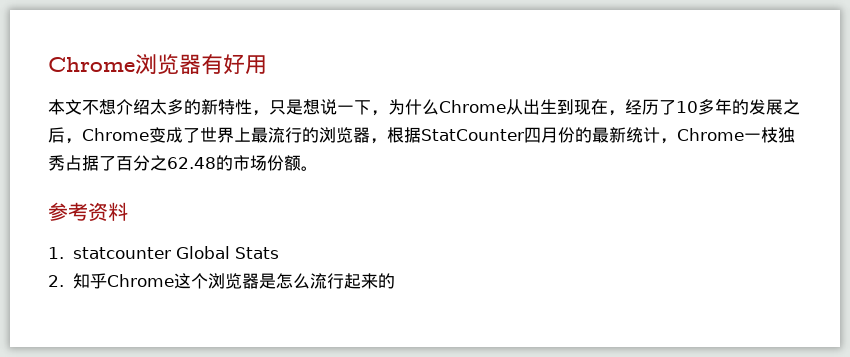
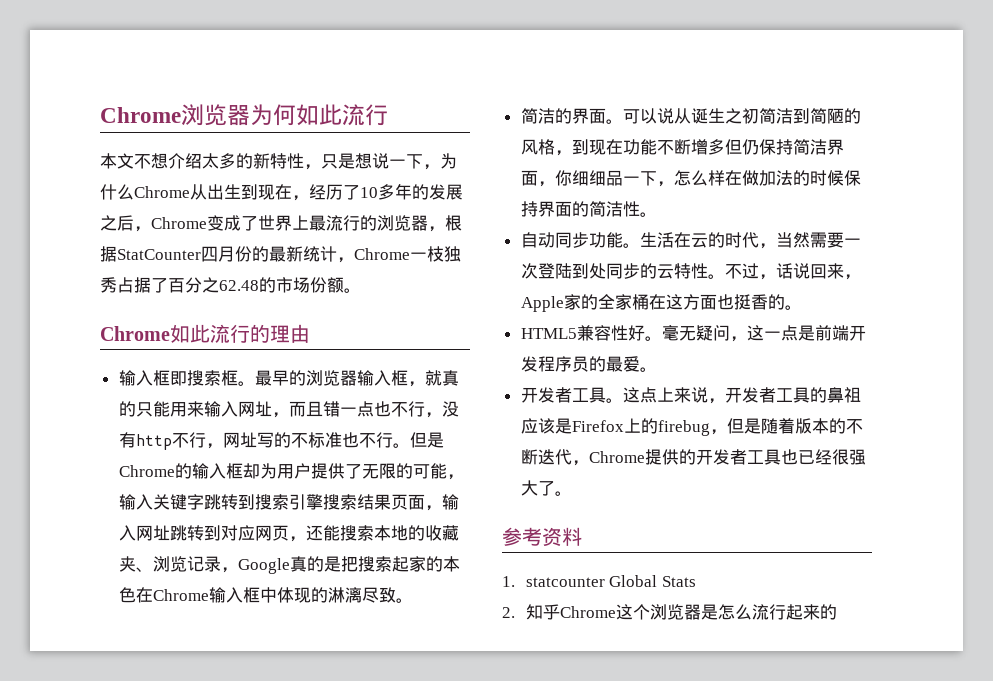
- Chrome浏览器有好用
+ Chrome浏览器为何如此流行
+ Chrome如此流行的理由
+ 输入框即搜索框。最早的浏览器输入框，就真的只能用来输入网址，而且错一点也不行，没有http不行，网址写的不标准也不行。但是Chrome的输入框却为用户提供了无限的可能，输入关键字跳转到搜索引擎搜索结果页面，输入网址跳转到对应网页，还能搜索本地的收藏夹、浏览记录，Google真的是把搜索起家的本色在Chrome输入框中体现的淋漓尽致。
+ 简洁的界面。可以说从诞生之初简洁到简陋的风格，到现在功能不断增多但仍保持简洁界面，你细细品一下，怎么样在做加法的时候保持界面的简洁性。
+ 自动同步功能。生活在云的时代，当然需要一次登陆到处同步的云特性。不过，话说回来，Apple家的全家桶在这方面也挺香的。
+ HTML5兼容性好。毫无疑问，这一点是前端开发程序员的最爱。
+ 开发者工具。这点上来说，开发者工具的鼻祖应该是Firefox上的firebug，但是随着版本的不断迭代，Chrome提供的开发者工具也已经很强大了。

